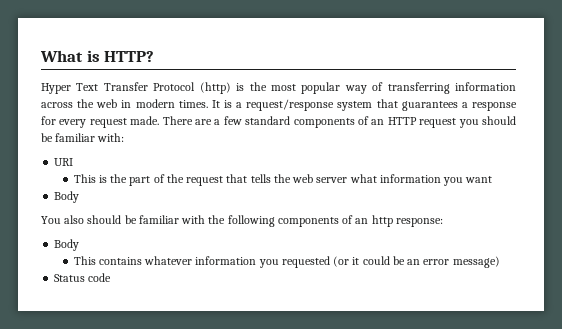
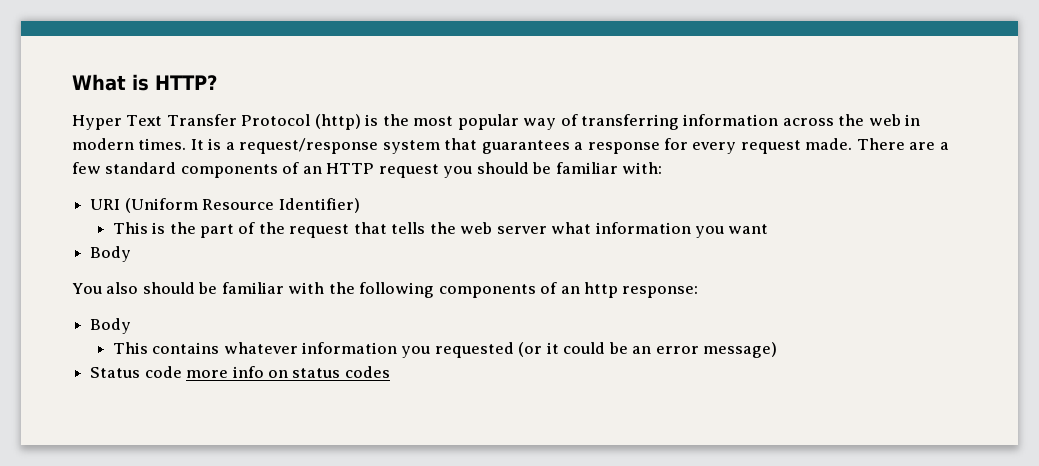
- URI
+ URI (Uniform Resource Identifier)
- Status code
+ Status code more info on status codes

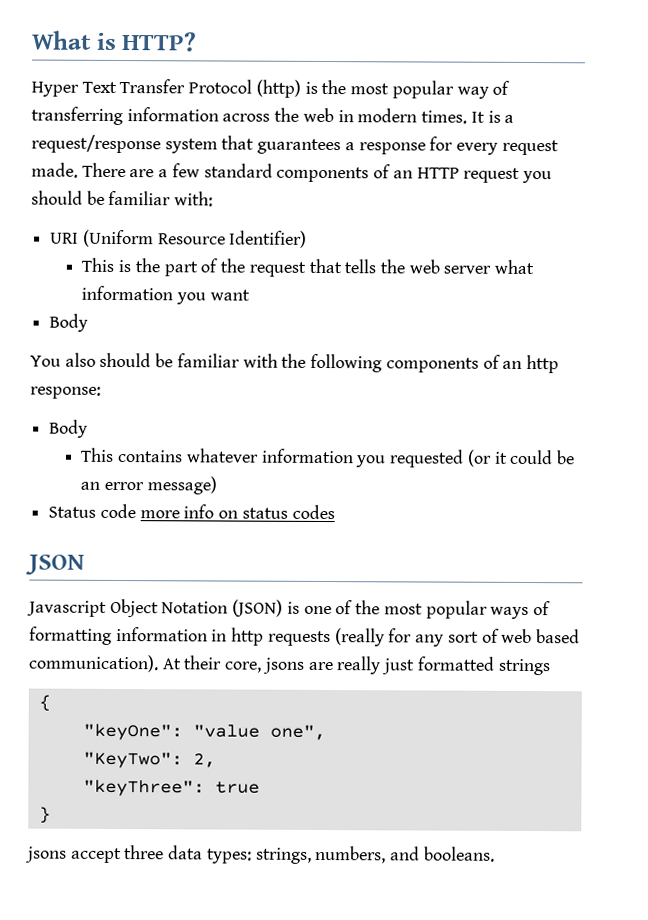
+ JSON
+ Javascript Object Notation (JSON) is one of the most popular ways of formatting information in http requests (really for any sort of web based communication). At their core, jsons are really just formatted strings
+ {
+ "keyOne": "value one",
+ "KeyTwo": 2,
+ "keyThree": true
+ }
+ jsons accept three data types: strings, numbers, and booleans.

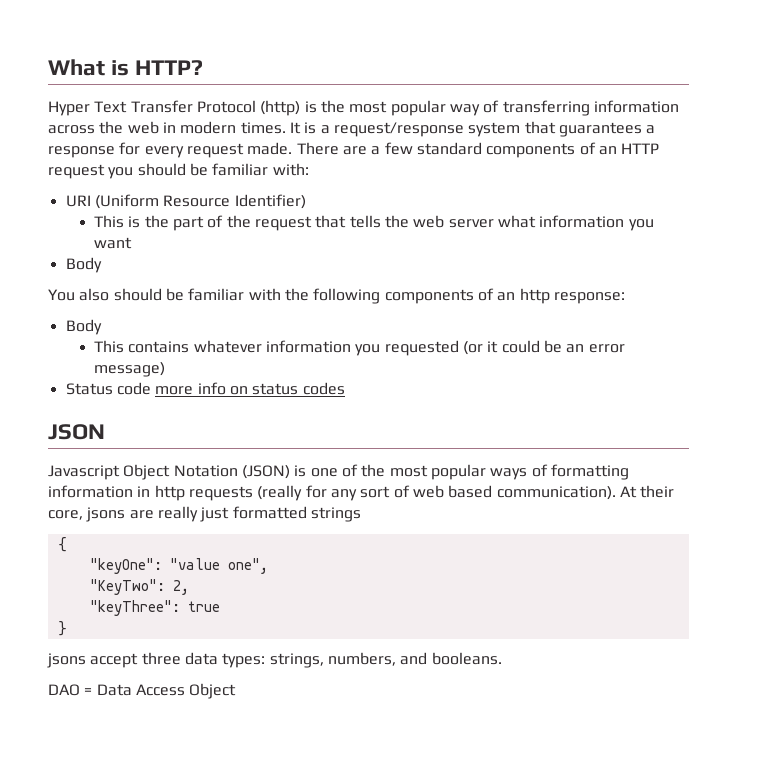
+ DAO = Data Access Object

